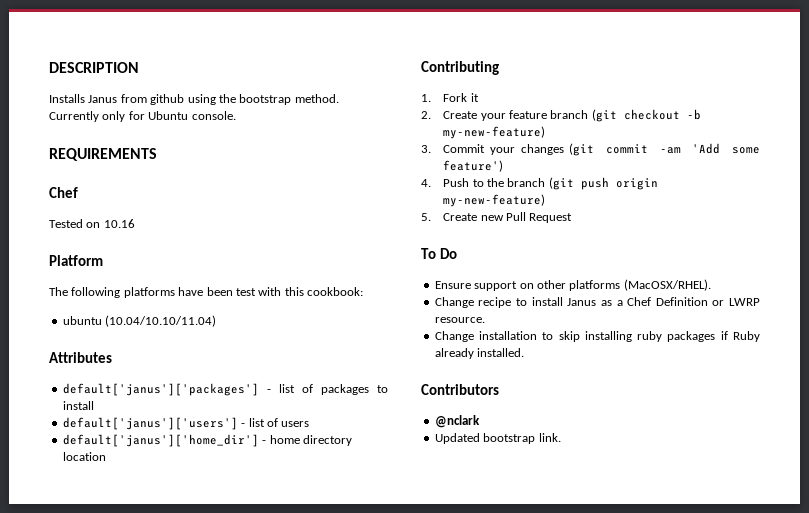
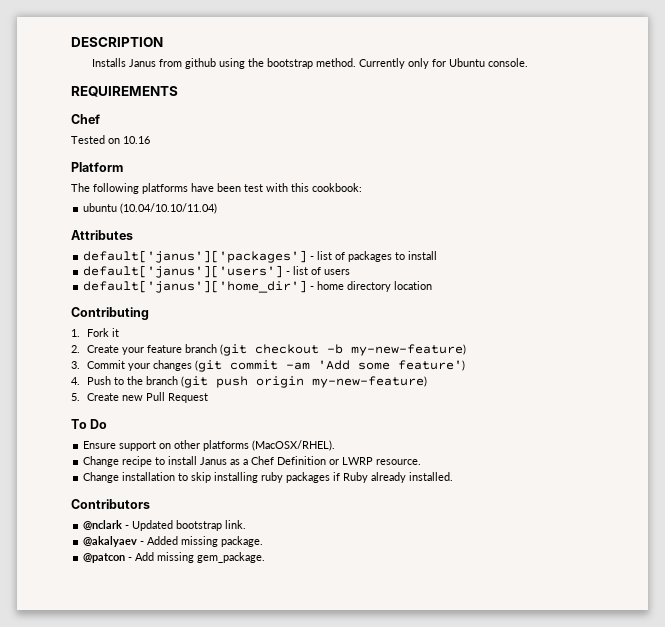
- @nclark
- Updated bootstrap link.
+ @nclark - Updated bootstrap link.
+ @akalyaev - Added missing package.
+ @patcon - Add missing gem_package.

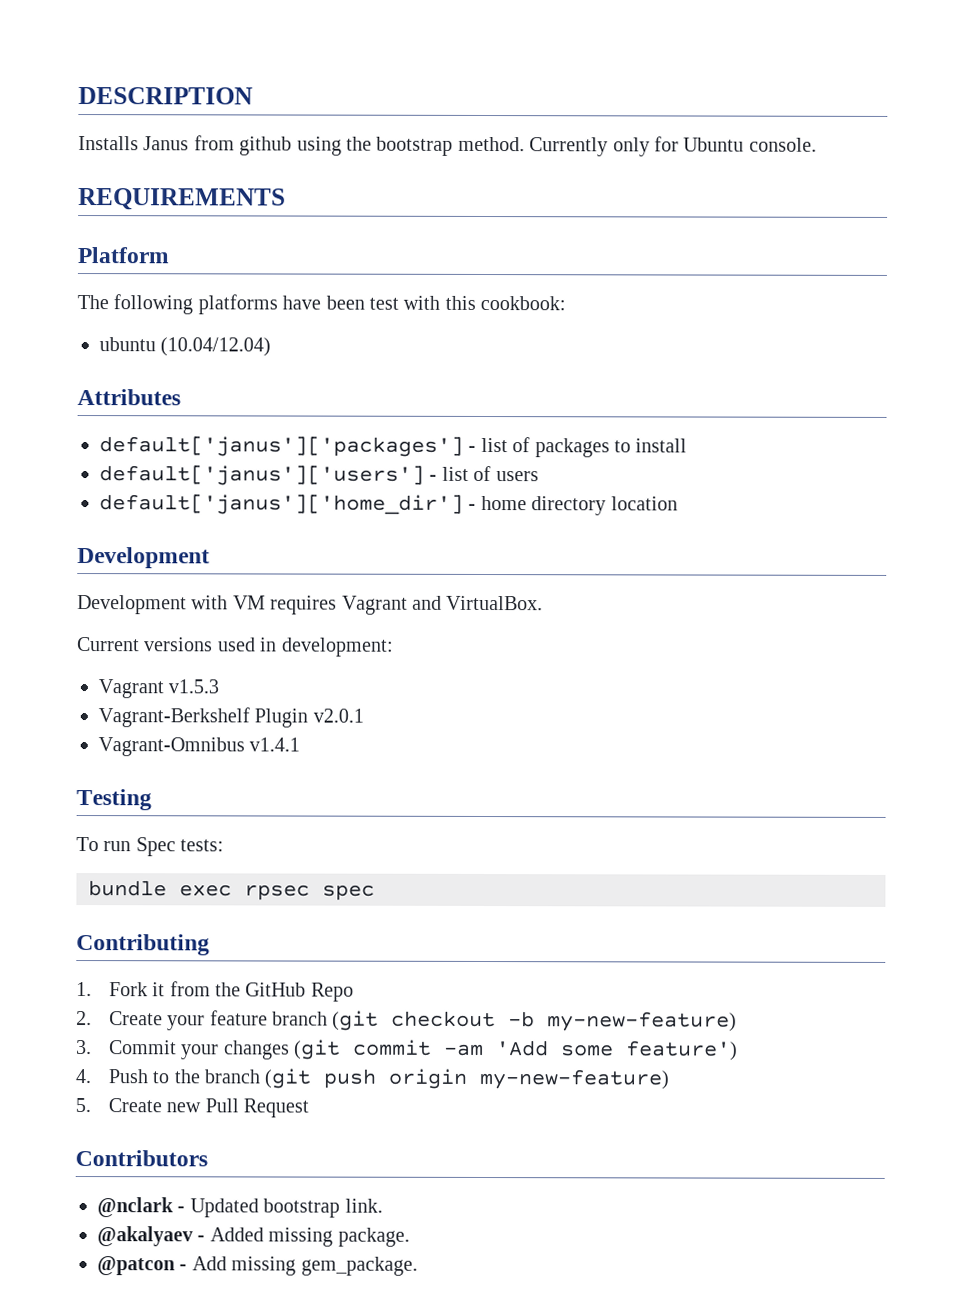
  REQUIREMENTS
- Chef
- Tested on 10.16
- ubuntu (10.04/10.10/11.04)
+ ubuntu (10.04/12.04)
  default['janus']['home_dir'] - home directory location
+ Development
+ Development with VM requires Vagrant and VirtualBox.
+ Current versions used in development:
+ Vagrant v1.5.3
+ Vagrant-Berkshelf Plugin v2.0.1
+ Vagrant-Omnibus v1.4.1
+ Testing
+ To run Spec tests:
+ bundle exec rpsec spec
- 1. Fork it
+ 1. Fork it from the GitHub Repo
- To Do
- Ensure support on other platforms (MacOSX/RHEL).
- Change recipe to install Janus as a Chef Definition or LWRP resource.
- Change installation to skip installing ruby packages if Ruby already installed.

